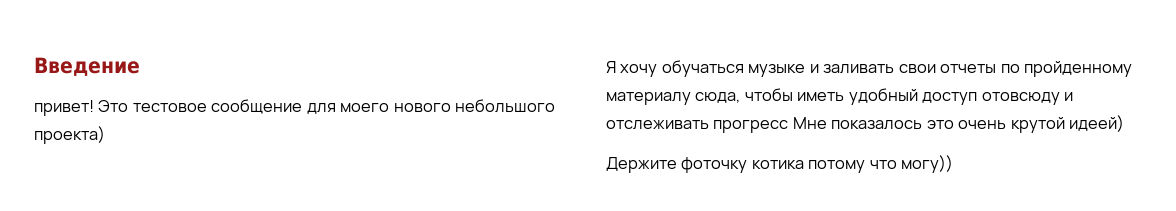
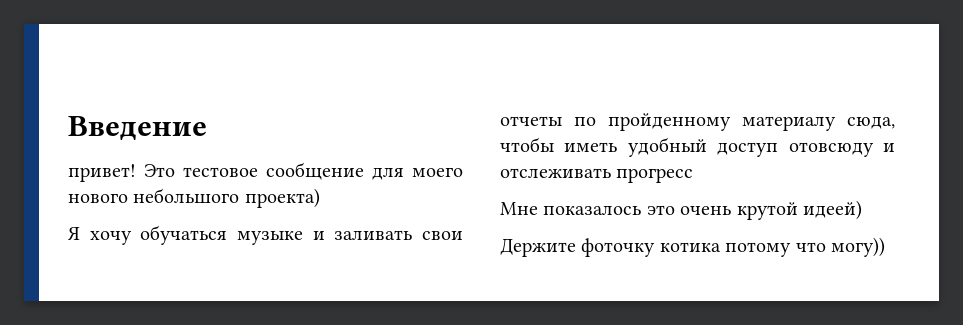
- Я хочу обучаться музыке и заливать свои отчеты по пройденному материалу сюда, чтобы иметь удобный доступ отовсюду и отслеживать прогресс Мне показалось это очень крутой идеей)
+ Я хочу обучаться музыке и заливать свои отчеты по пройденному материалу сюда, чтобы иметь удобный доступ отовсюду и отслеживать прогресс
+ Мне показалось это очень крутой идеей)

